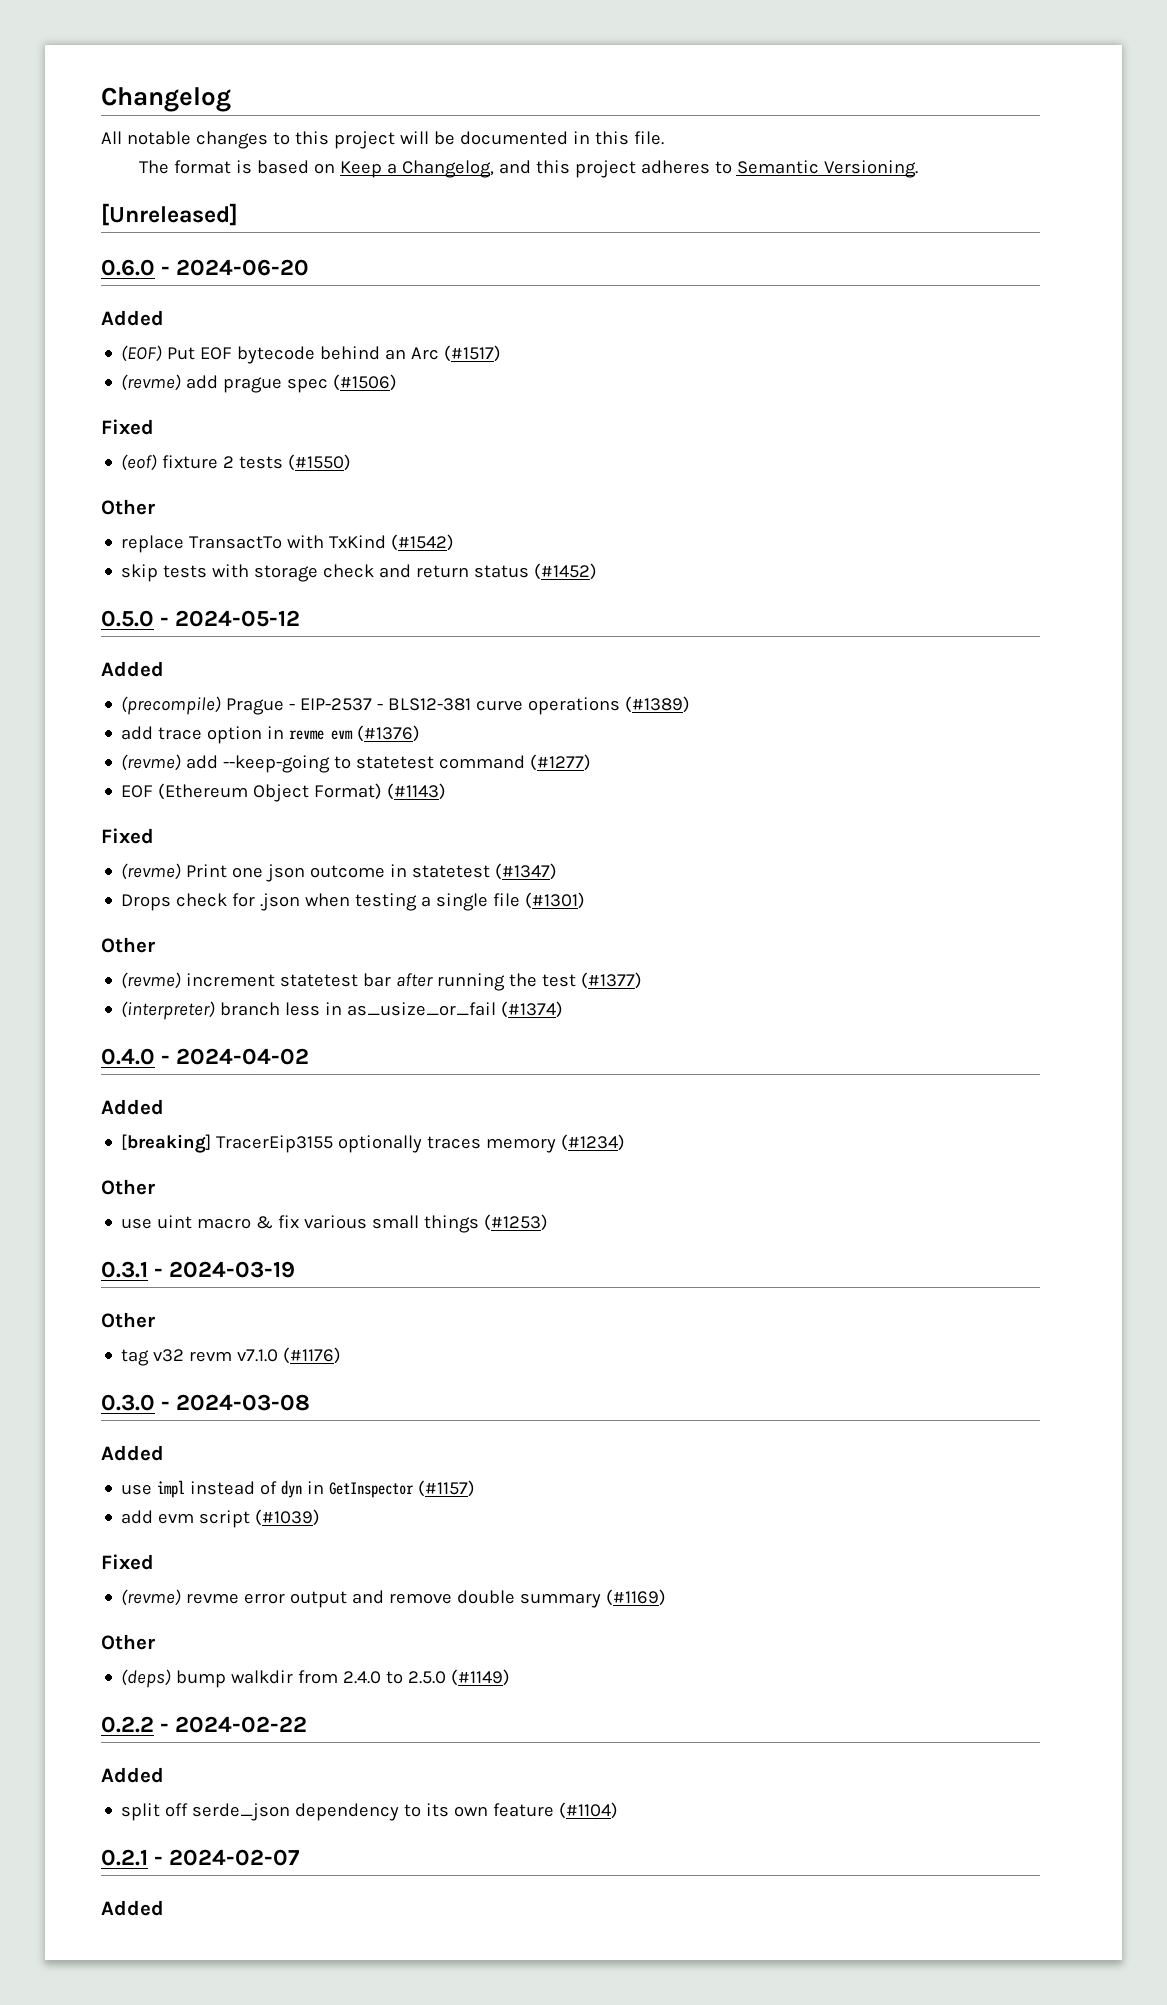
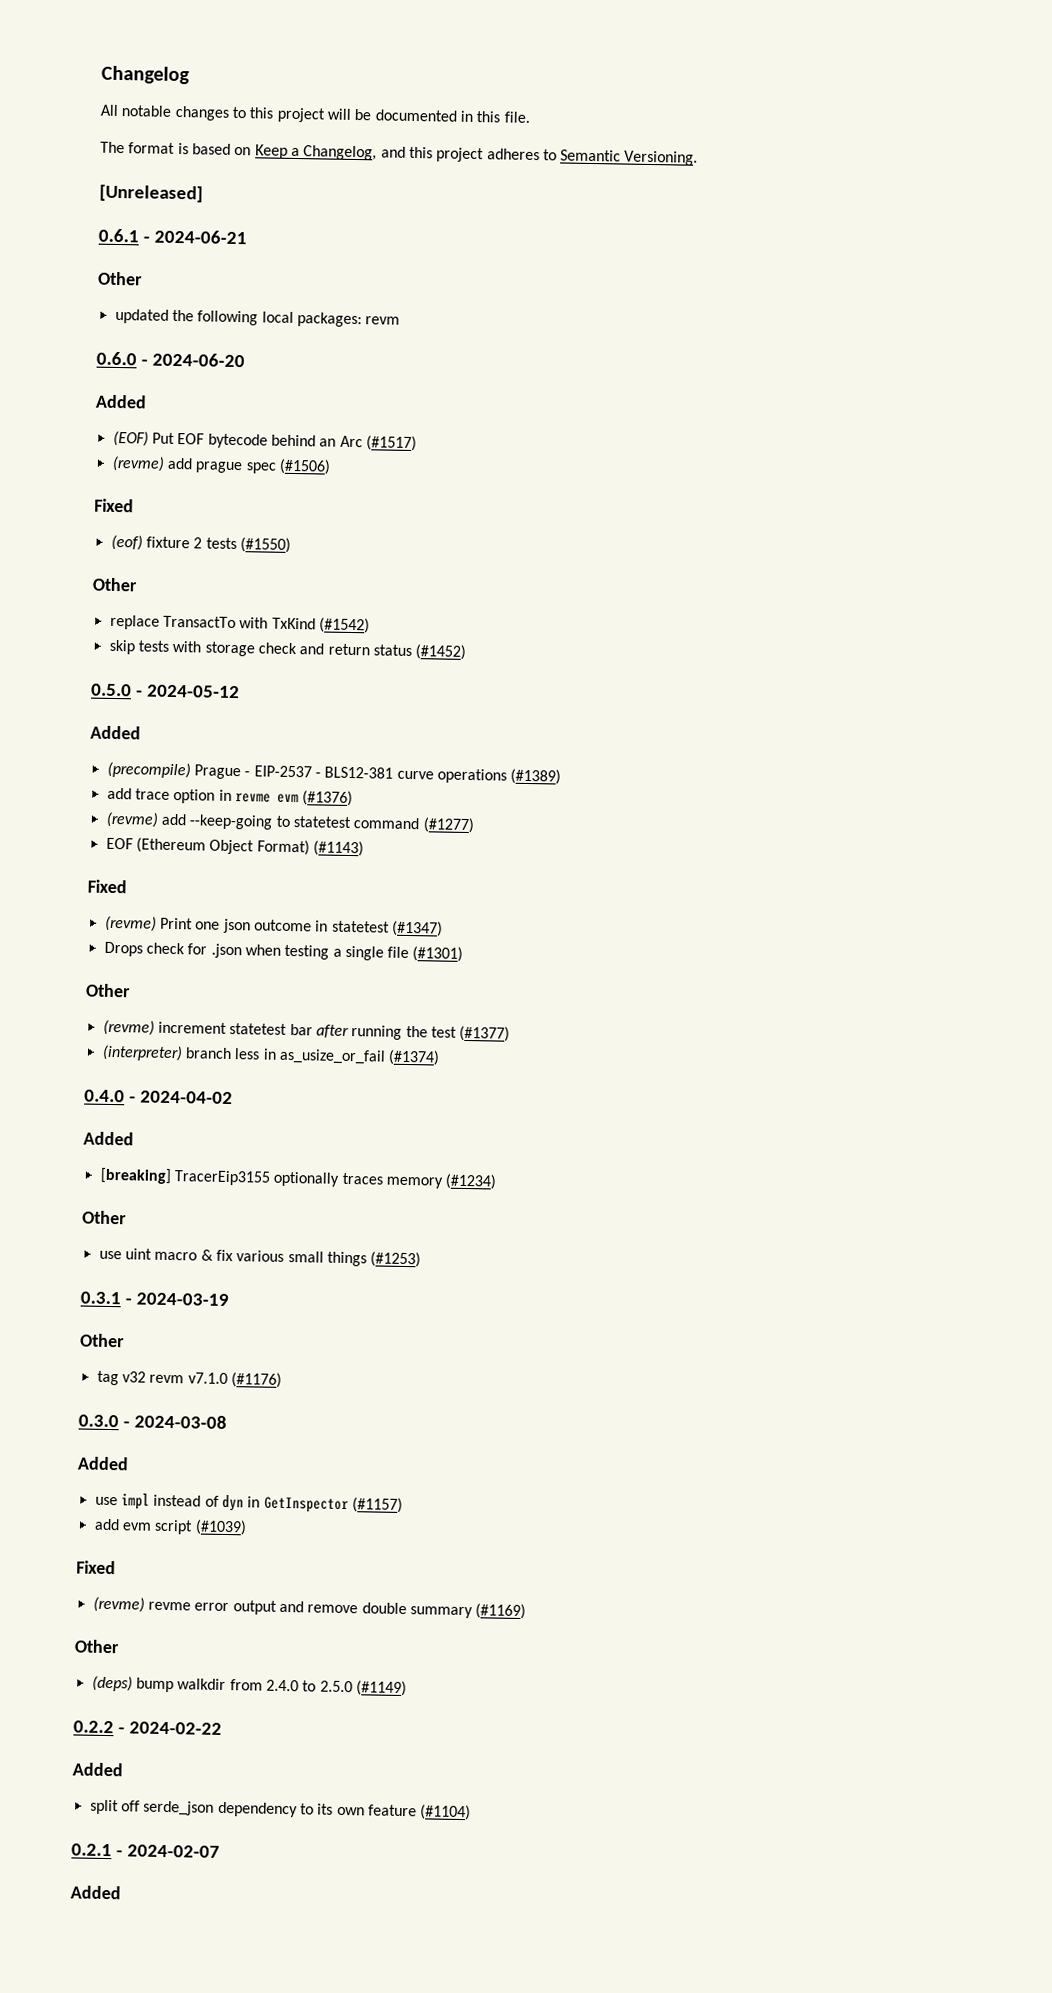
+ 0.6.1 - 2024-06-21
+ Other
+ updated the following local packages: revm

